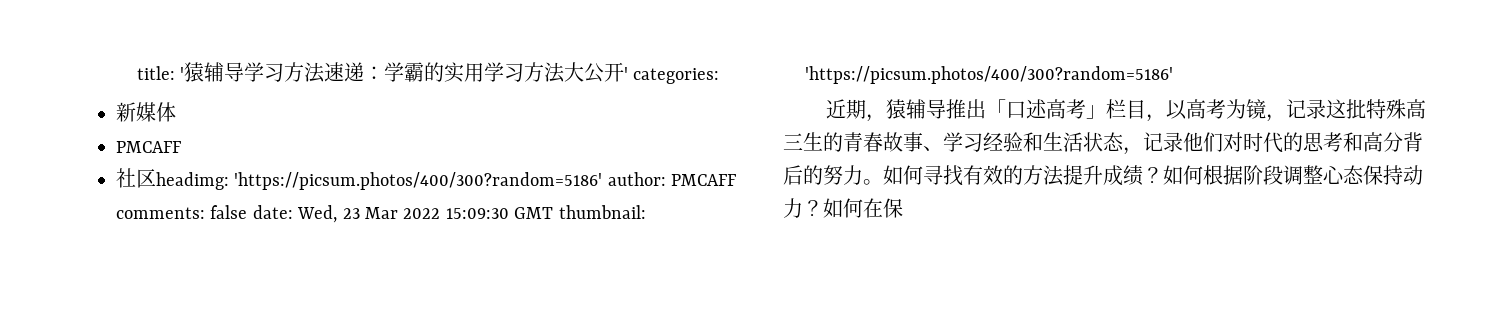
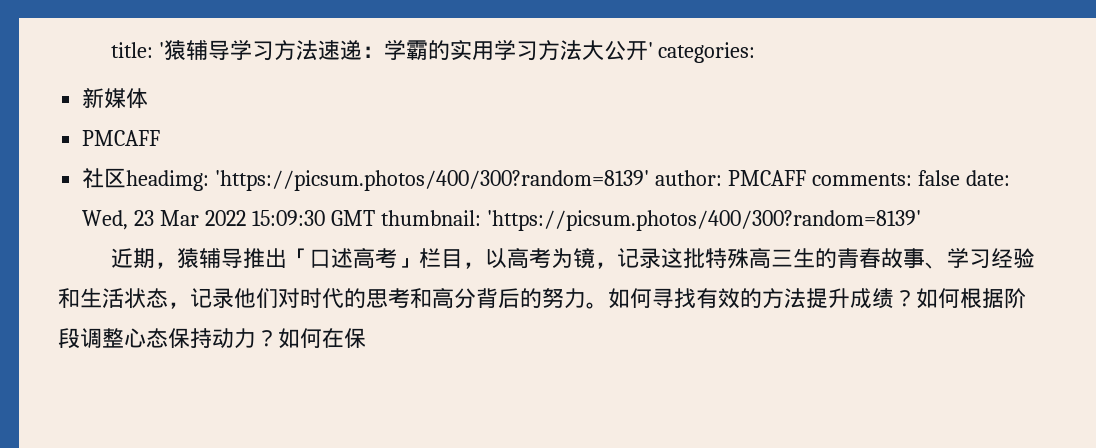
- 社区headimg: 'https://picsum.photos/400/300?random=5186' author: PMCAFF comments: false date: Wed, 23 Mar 2022 15:09:30 GMT thumbnail: 'https://picsum.photos/400/300?random=5186'
+ 社区headimg: 'https://picsum.photos/400/300?random=8139' author: PMCAFF comments: false date: Wed, 23 Mar 2022 15:09:30 GMT thumbnail: 'https://picsum.photos/400/300?random=8139'

